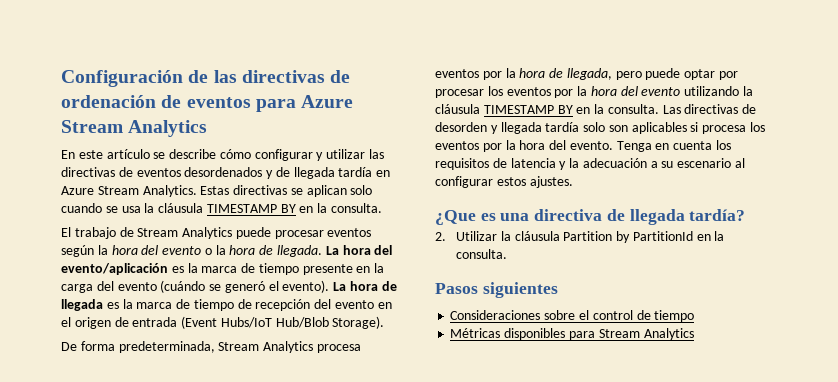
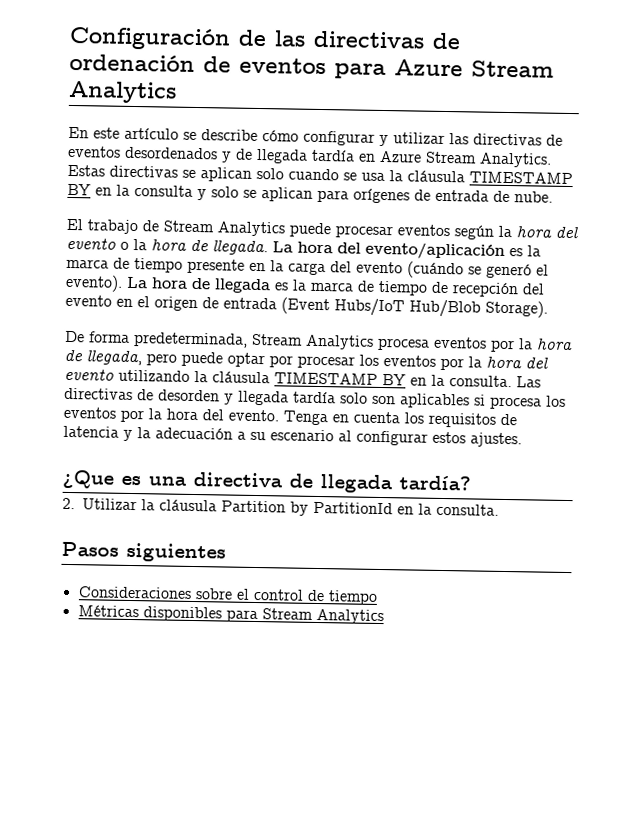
- Estas directivas se aplican solo cuando se usa la cláusula TIMESTAMP BY en la consulta.
+ Estas directivas se aplican solo cuando se usa la cláusula TIMESTAMP BY en la consulta y solo se aplican para orígenes de entrada de nube.

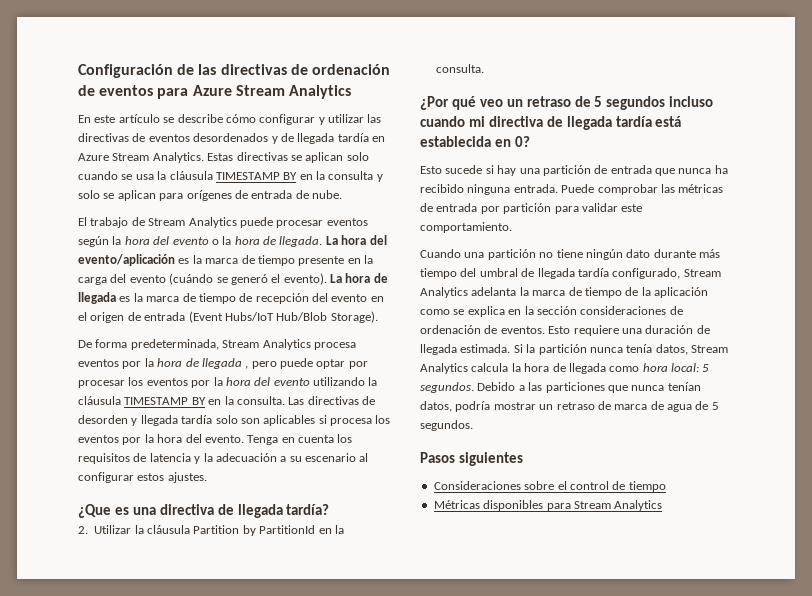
- De forma predeterminada, Stream Analytics procesa eventos por la hora de llegada, pero puede optar por procesar los eventos por la hora del evento utilizando la cláusula TIMESTAMP BY en la consulta.
+ De forma predeterminada, Stream Analytics procesa eventos por la hora de llegada , pero puede optar por procesar los eventos por la hora del evento utilizando la cláusula TIMESTAMP BY en la consulta.
+ ¿Por qué veo un retraso de 5 segundos incluso cuando mi directiva de llegada tardía está establecida en 0?
+ Esto sucede si hay una partición de entrada que nunca ha recibido ninguna entrada. Puede comprobar las métricas de entrada por partición para validar este comportamiento.
+ Cuando una partición no tiene ningún dato durante más tiempo del umbral de llegada tardía configurado, Stream Analytics adelanta la marca de tiempo de la aplicación como se explica en la sección consideraciones de ordenación de eventos. Esto requiere una duración de llegada estimada. Si la partición nunca tenía datos, Stream Analytics calcula la hora de llegada como hora local: 5 segundos. Debido a las particiones que nunca tenían datos, podría mostrar un retraso de marca de agua de 5 segundos.

